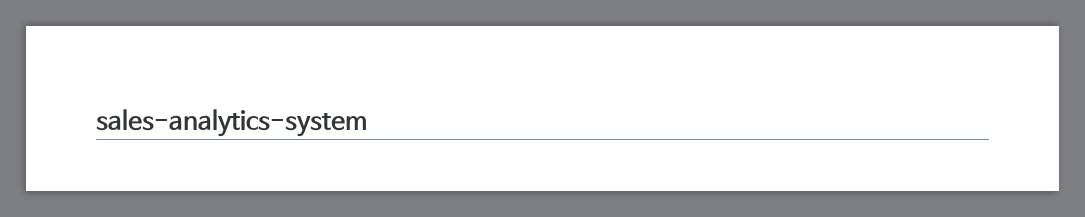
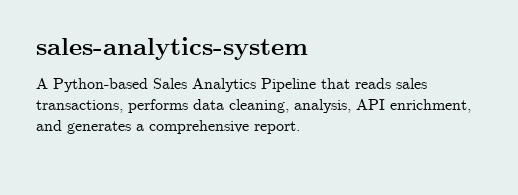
+ A Python-based Sales Analytics Pipeline that reads sales transactions, performs data cleaning, analysis, API enrichment, and generates a comprehensive report.

